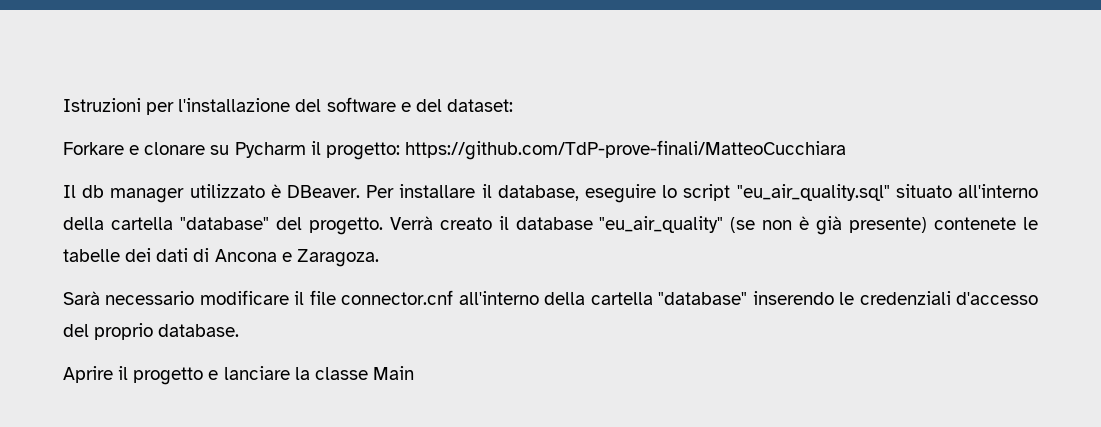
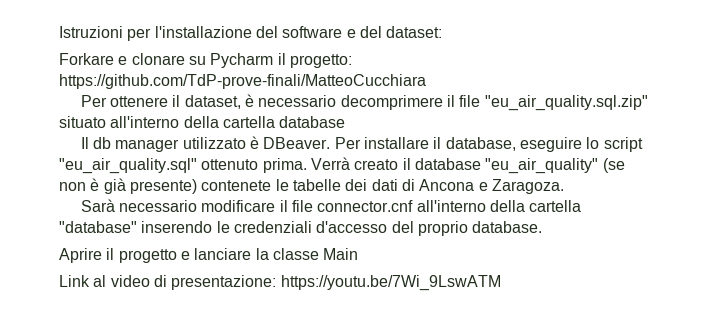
+ Per ottenere il dataset, è necessario decomprimere il file "eu_air_quality.sql.zip" situato all'interno della cartella database
- Per installare il database, eseguire lo script "eu_air_quality.sql" situato all'interno della cartella "database" del progetto.
+ Per installare il database, eseguire lo script "eu_air_quality.sql" ottenuto prima.
+ Link al video di presentazione: https://youtu.be/7Wi_9LswATM

